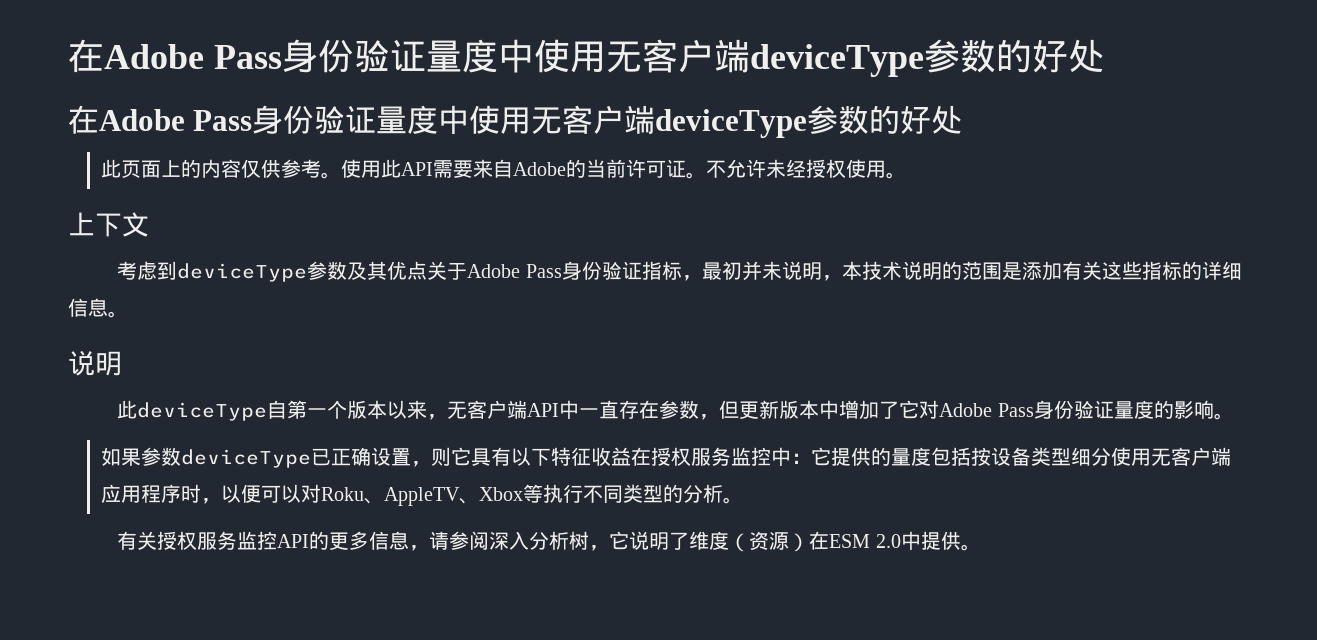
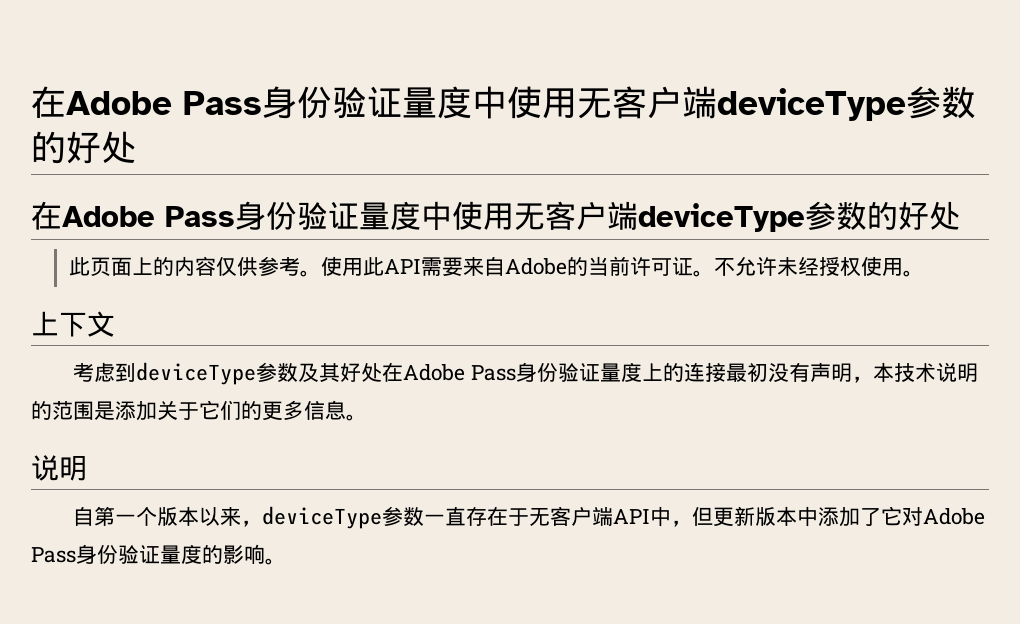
- 考虑到deviceType参数及其优点关于Adobe Pass身份验证指标，最初并未说明，本技术说明的范围是添加有关这些指标的详细信息。
+ 考虑到deviceType参数及其好处在Adobe Pass身份验证量度上的连接最初没有声明，本技术说明的范围是添加关于它们的更多信息。
- 此deviceType自第一个版本以来，无客户端API中一直存在参数，但更新版本中增加了它对Adobe Pass身份验证量度的影响。
+ 自第一个版本以来，deviceType参数一直存在于无客户端API中，但更新版本中添加了它对Adobe Pass身份验证量度的影响。
- 如果参数deviceType已正确设置，则它具有以下特征收益在授权服务监控中：它提供的量度包括按设备类型细分使用无客户端应用程序时，以便可以对Roku、AppleTV、Xbox等执行不同类型的分析。
- 有关授权服务监控API的更多信息，请参阅深入分析树，它说明了维度（资源）在ESM 2.0中提供。

